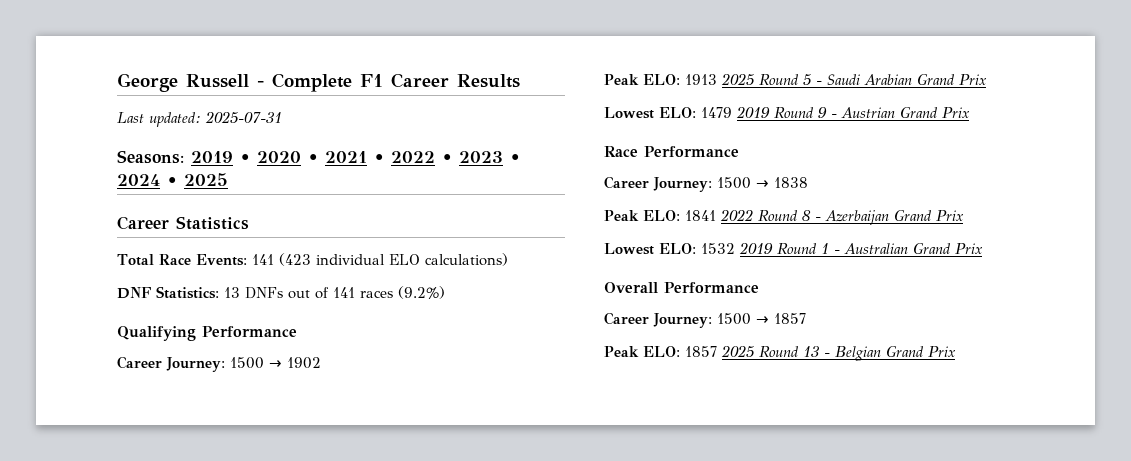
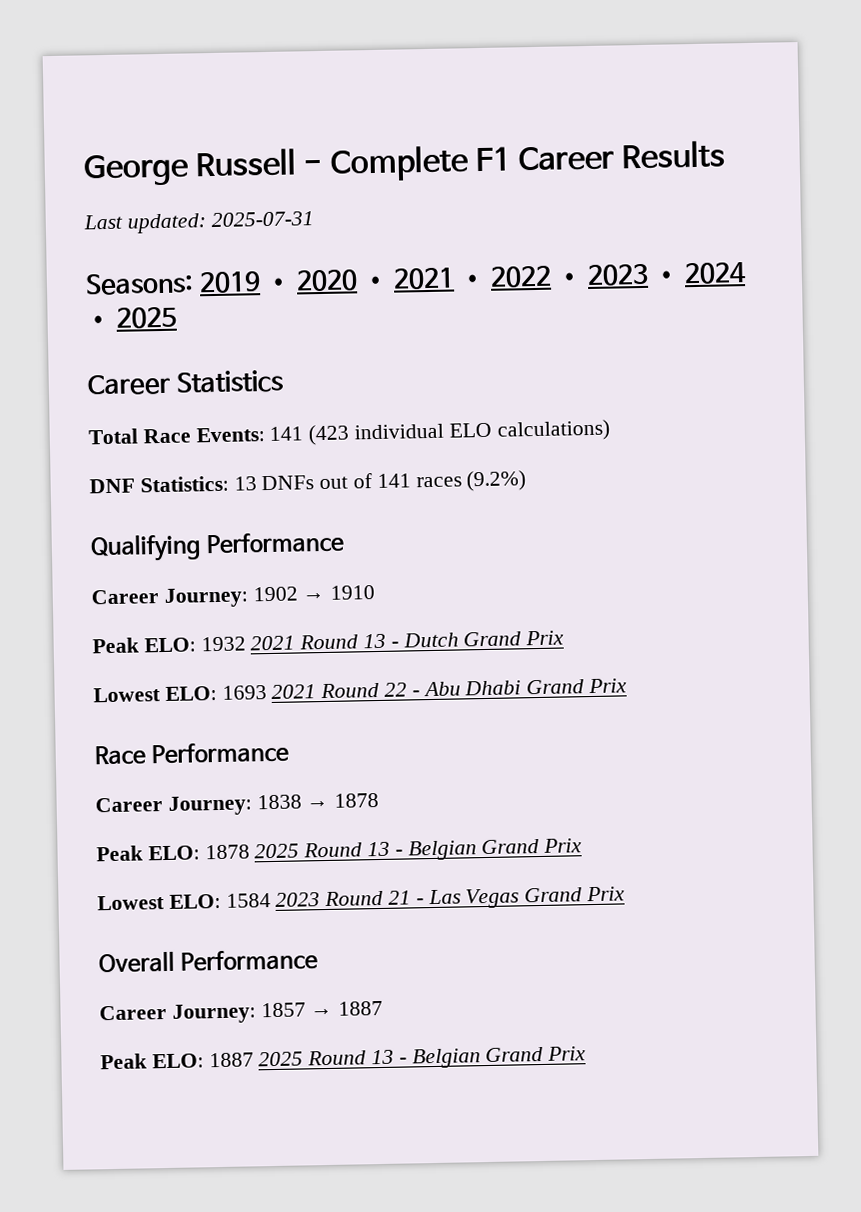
- Career Journey: 1500 → 1902
- Peak ELO: 1913 2025 Round 5 - Saudi Arabian Grand Prix
- Lowest ELO: 1479 2019 Round 9 - Austrian Grand Prix
+ Career Journey: 1902 → 1910
+ Peak ELO: 1932 2021 Round 13 - Dutch Grand Prix
+ Lowest ELO: 1693 2021 Round 22 - Abu Dhabi Grand Prix
- Career Journey: 1500 → 1838
- Peak ELO: 1841 2022 Round 8 - Azerbaijan Grand Prix
- Lowest ELO: 1532 2019 Round 1 - Australian Grand Prix
+ Career Journey: 1838 → 1878
+ Peak ELO: 1878 2025 Round 13 - Belgian Grand Prix
+ Lowest ELO: 1584 2023 Round 21 - Las Vegas Grand Prix
- Career Journey: 1500 → 1857
- Peak ELO: 1857 2025 Round 13 - Belgian Grand Prix
+ Career Journey: 1857 → 1887
+ Peak ELO: 1887 2025 Round 13 - Belgian Grand Prix

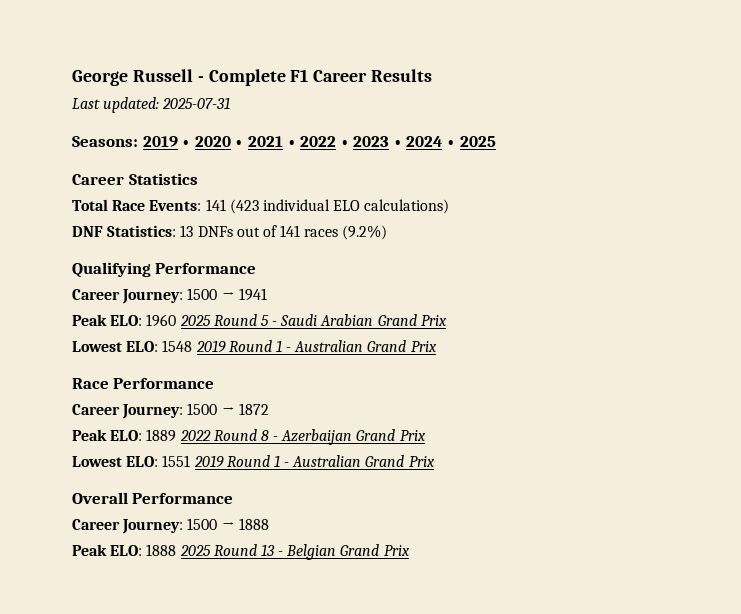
- Career Journey: 1902 → 1910
- Peak ELO: 1932 2021 Round 13 - Dutch Grand Prix
- Lowest ELO: 1693 2021 Round 22 - Abu Dhabi Grand Prix
+ Career Journey: 1500 → 1941
+ Peak ELO: 1960 2025 Round 5 - Saudi Arabian Grand Prix
+ Lowest ELO: 1548 2019 Round 1 - Australian Grand Prix
- Career Journey: 1838 → 1878
- Peak ELO: 1878 2025 Round 13 - Belgian Grand Prix
- Lowest ELO: 1584 2023 Round 21 - Las Vegas Grand Prix
+ Career Journey: 1500 → 1872
+ Peak ELO: 1889 2022 Round 8 - Azerbaijan Grand Prix
+ Lowest ELO: 1551 2019 Round 1 - Australian Grand Prix
- Career Journey: 1857 → 1887
- Peak ELO: 1887 2025 Round 13 - Belgian Grand Prix
+ Career Journey: 1500 → 1888
+ Peak ELO: 1888 2025 Round 13 - Belgian Grand Prix

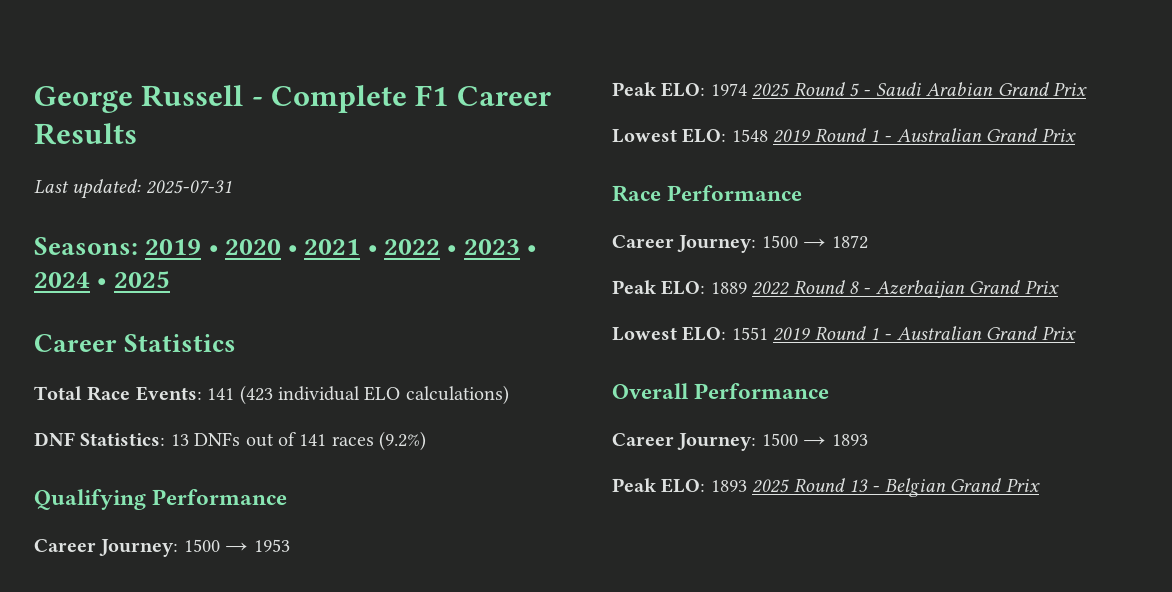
- Career Journey: 1500 → 1941
- Peak ELO: 1960 2025 Round 5 - Saudi Arabian Grand Prix
+ Career Journey: 1500 → 1953
+ Peak ELO: 1974 2025 Round 5 - Saudi Arabian Grand Prix
- Career Journey: 1500 → 1888
- Peak ELO: 1888 2025 Round 13 - Belgian Grand Prix
+ Career Journey: 1500 → 1893
+ Peak ELO: 1893 2025 Round 13 - Belgian Grand Prix

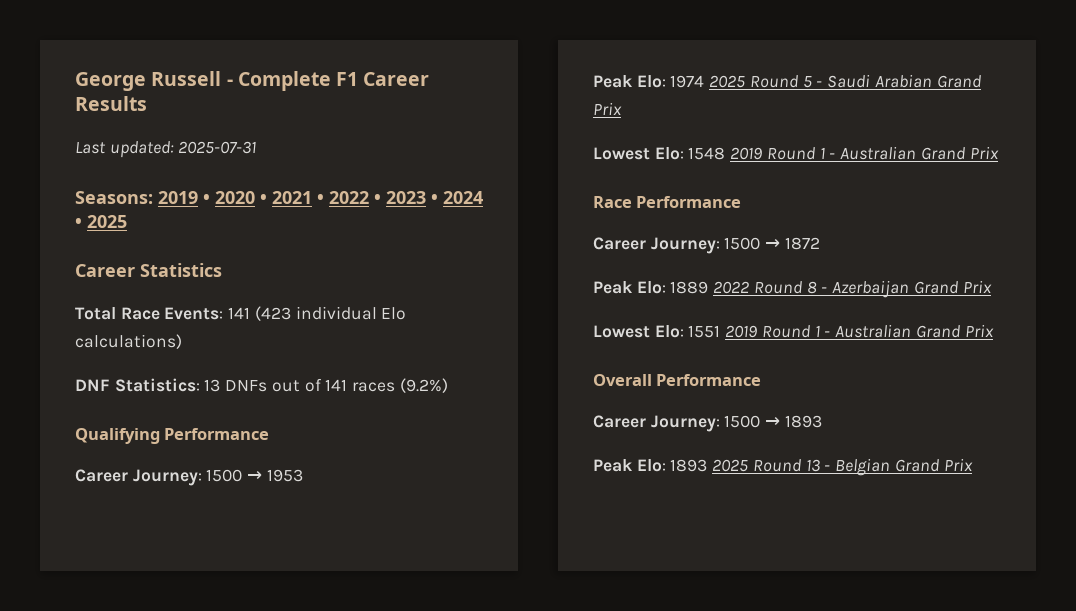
- Total Race Events: 141 (423 individual ELO calculations)
+ Total Race Events: 141 (423 individual Elo calculations)
- Peak ELO: 1974 2025 Round 5 - Saudi Arabian Grand Prix
+ Peak Elo: 1974 2025 Round 5 - Saudi Arabian Grand Prix
- Lowest ELO: 1548 2019 Round 1 - Australian Grand Prix
+ Lowest Elo: 1548 2019 Round 1 - Australian Grand Prix
- Peak ELO: 1889 2022 Round 8 - Azerbaijan Grand Prix
+ Peak Elo: 1889 2022 Round 8 - Azerbaijan Grand Prix
- Lowest ELO: 1551 2019 Round 1 - Australian Grand Prix
+ Lowest Elo: 1551 2019 Round 1 - Australian Grand Prix
- Peak ELO: 1893 2025 Round 13 - Belgian Grand Prix
+ Peak Elo: 1893 2025 Round 13 - Belgian Grand Prix

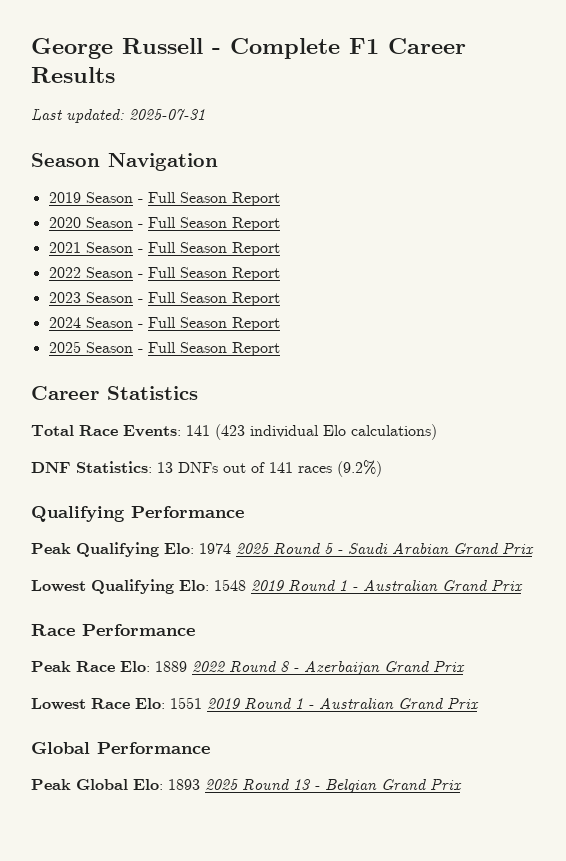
- Seasons: 2019 • 2020 • 2021 • 2022 • 2023 • 2024 • 2025
+ Season Navigation
+ 2019 Season - Full Season Report
+ 2020 Season - Full Season Report
+ 2021 Season - Full Season Report
+ 2022 Season - Full Season Report
+ 2023 Season - Full Season Report
+ 2024 Season - Full Season Report
+ 2025 Season - Full Season Report
- Career Journey: 1500 → 1953
- Peak Elo: 1974 2025 Round 5 - Saudi Arabian Grand Prix
+ Peak Qualifying Elo: 1974 2025 Round 5 - Saudi Arabian Grand Prix
- Lowest Elo: 1548 2019 Round 1 - Australian Grand Prix
+ Lowest Qualifying Elo: 1548 2019 Round 1 - Australian Grand Prix
- Career Journey: 1500 → 1872
- Peak Elo: 1889 2022 Round 8 - Azerbaijan Grand Prix
+ Peak Race Elo: 1889 2022 Round 8 - Azerbaijan Grand Prix
- Lowest Elo: 1551 2019 Round 1 - Australian Grand Prix
+ Lowest Race Elo: 1551 2019 Round 1 - Australian Grand Prix
- Overall Performance
- Career Journey: 1500 → 1893
- Peak Elo: 1893 2025 Round 13 - Belgian Grand Prix
+ Global Performance
+ Peak Global Elo: 1893 2025 Round 13 - Belgian Grand Prix

